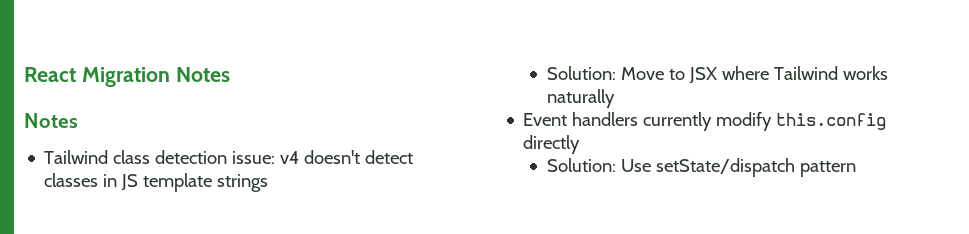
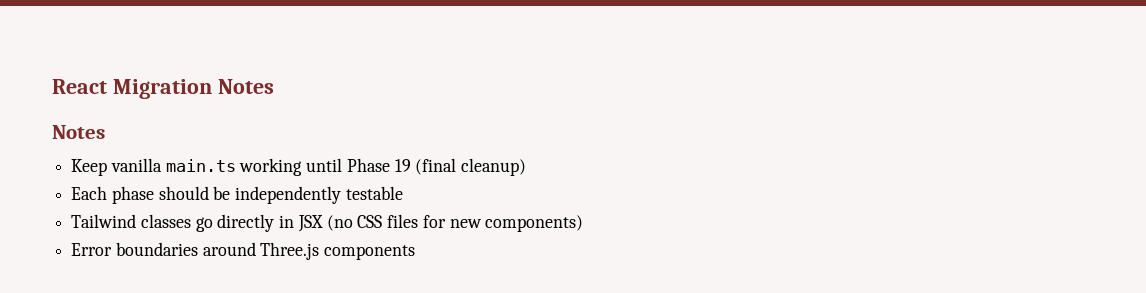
- Tailwind class detection issue: v4 doesn't detect classes in JS template strings
- Solution: Move to JSX where Tailwind works naturally
- Event handlers currently modify this.config directly
- Solution: Use setState/dispatch pattern
+ Keep vanilla main.ts working until Phase 19 (final cleanup)
+ Each phase should be independently testable
+ Tailwind classes go directly in JSX (no CSS files for new components)
+ Error boundaries around Three.js components

